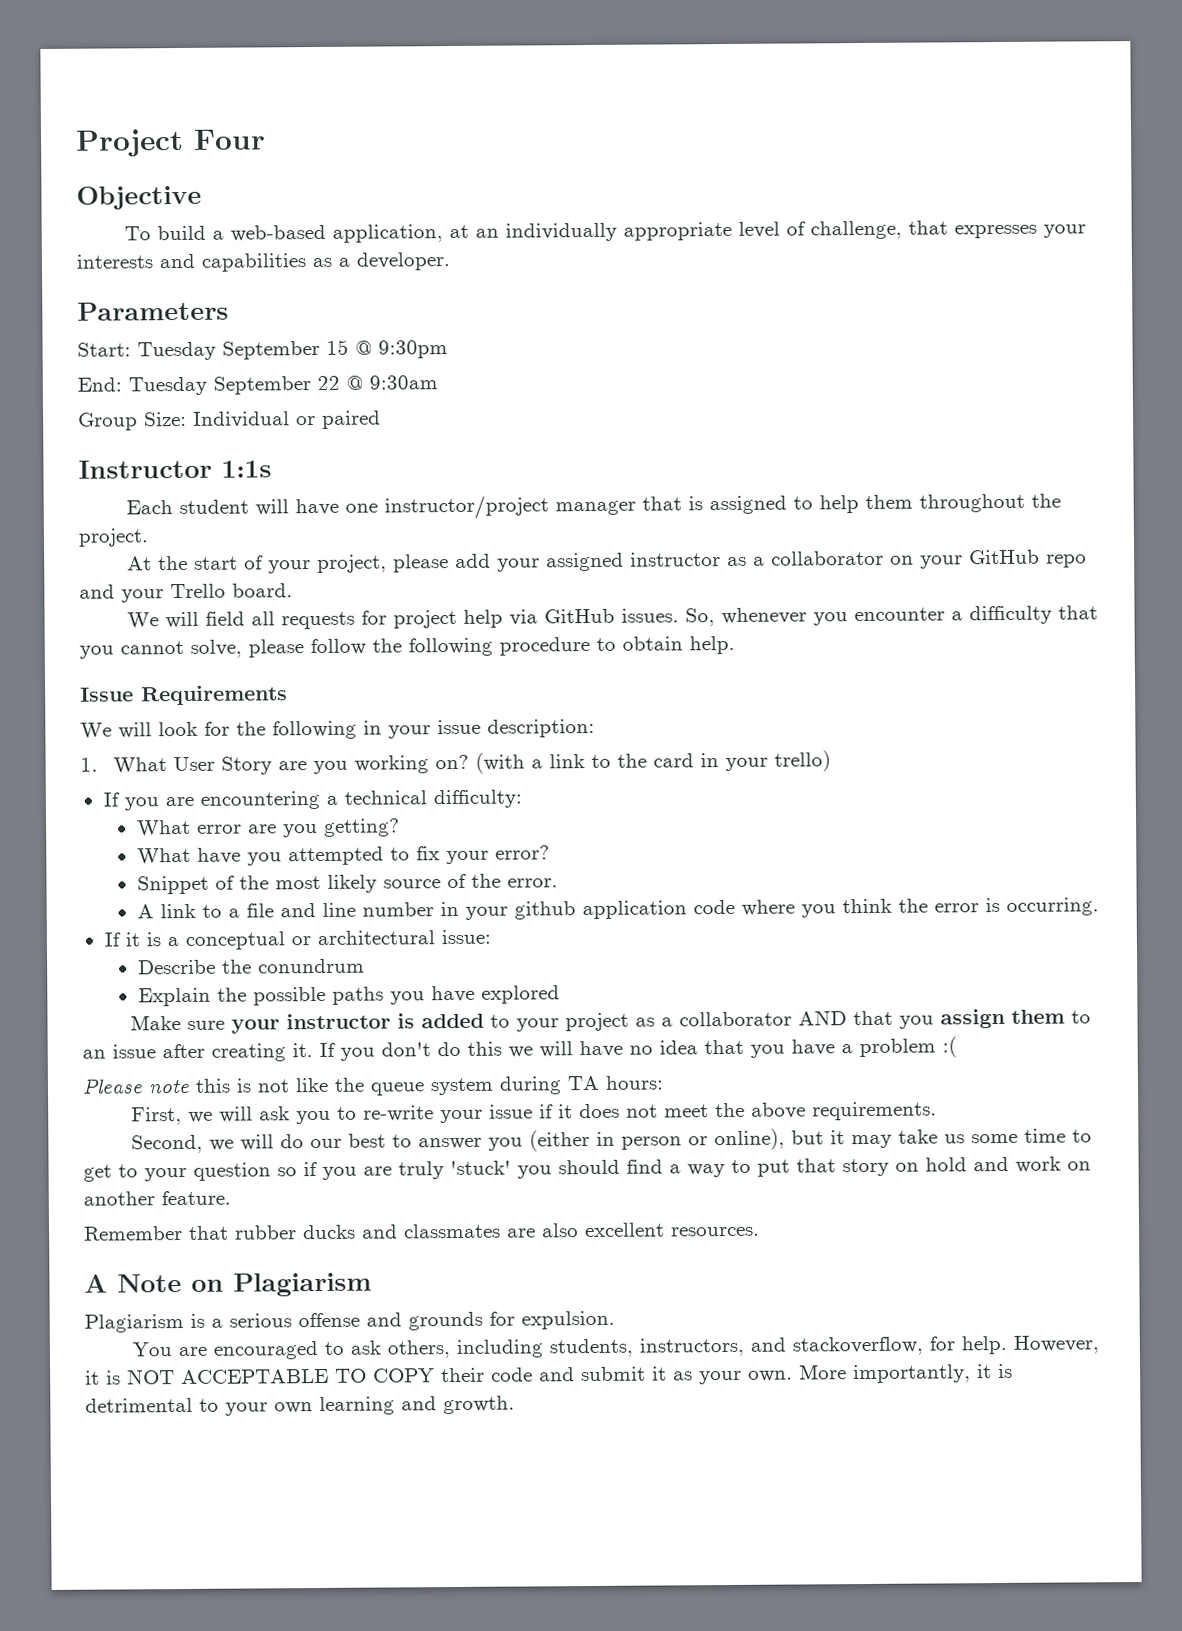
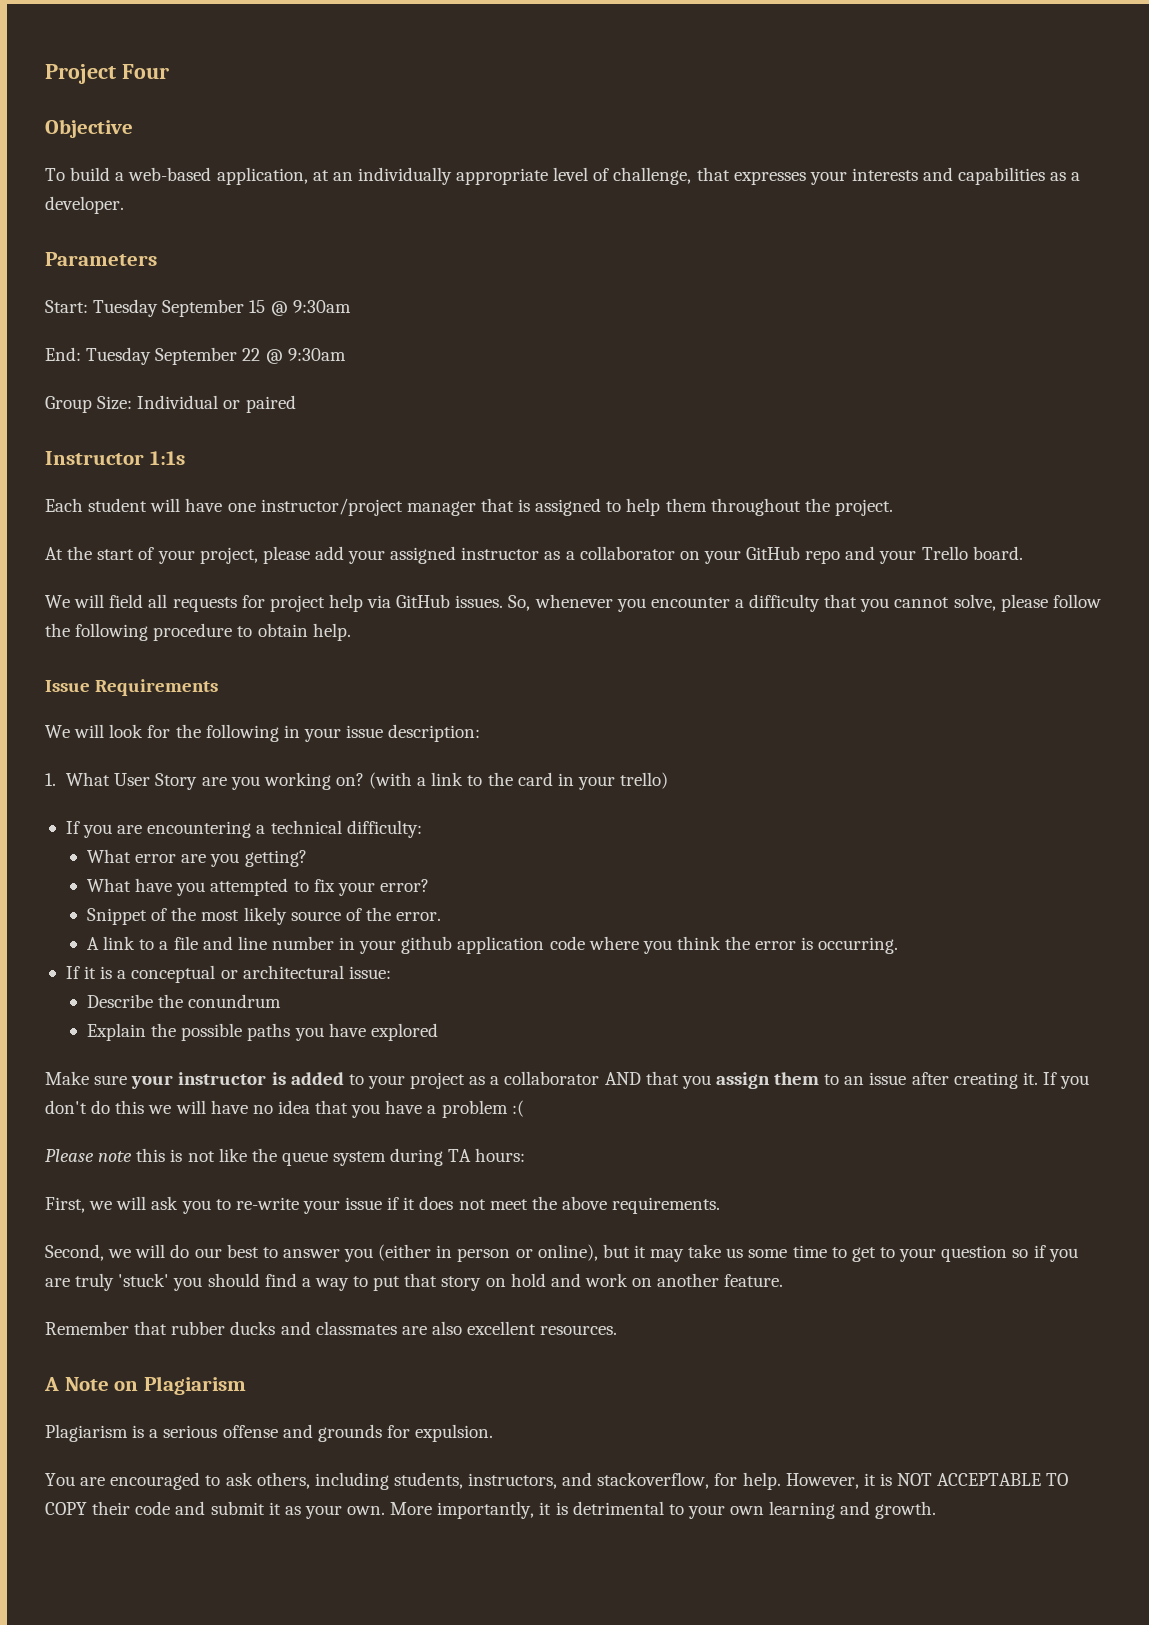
- Start: Tuesday September 15 @ 9:30pm
+ Start: Tuesday September 15 @ 9:30am

